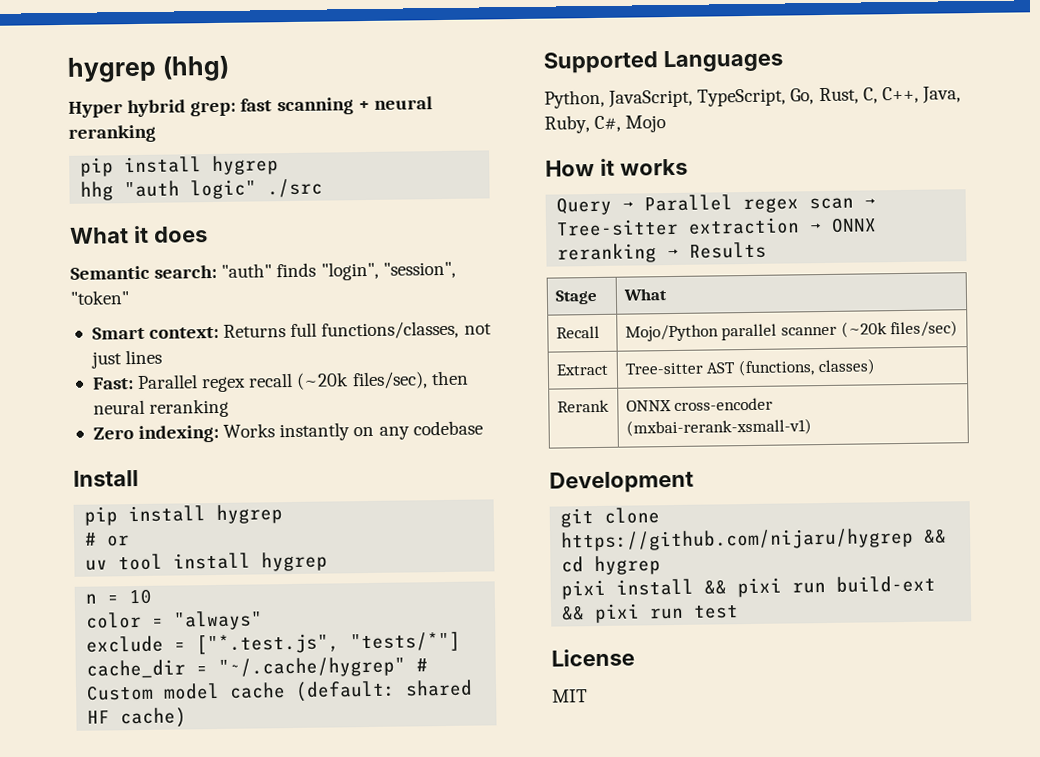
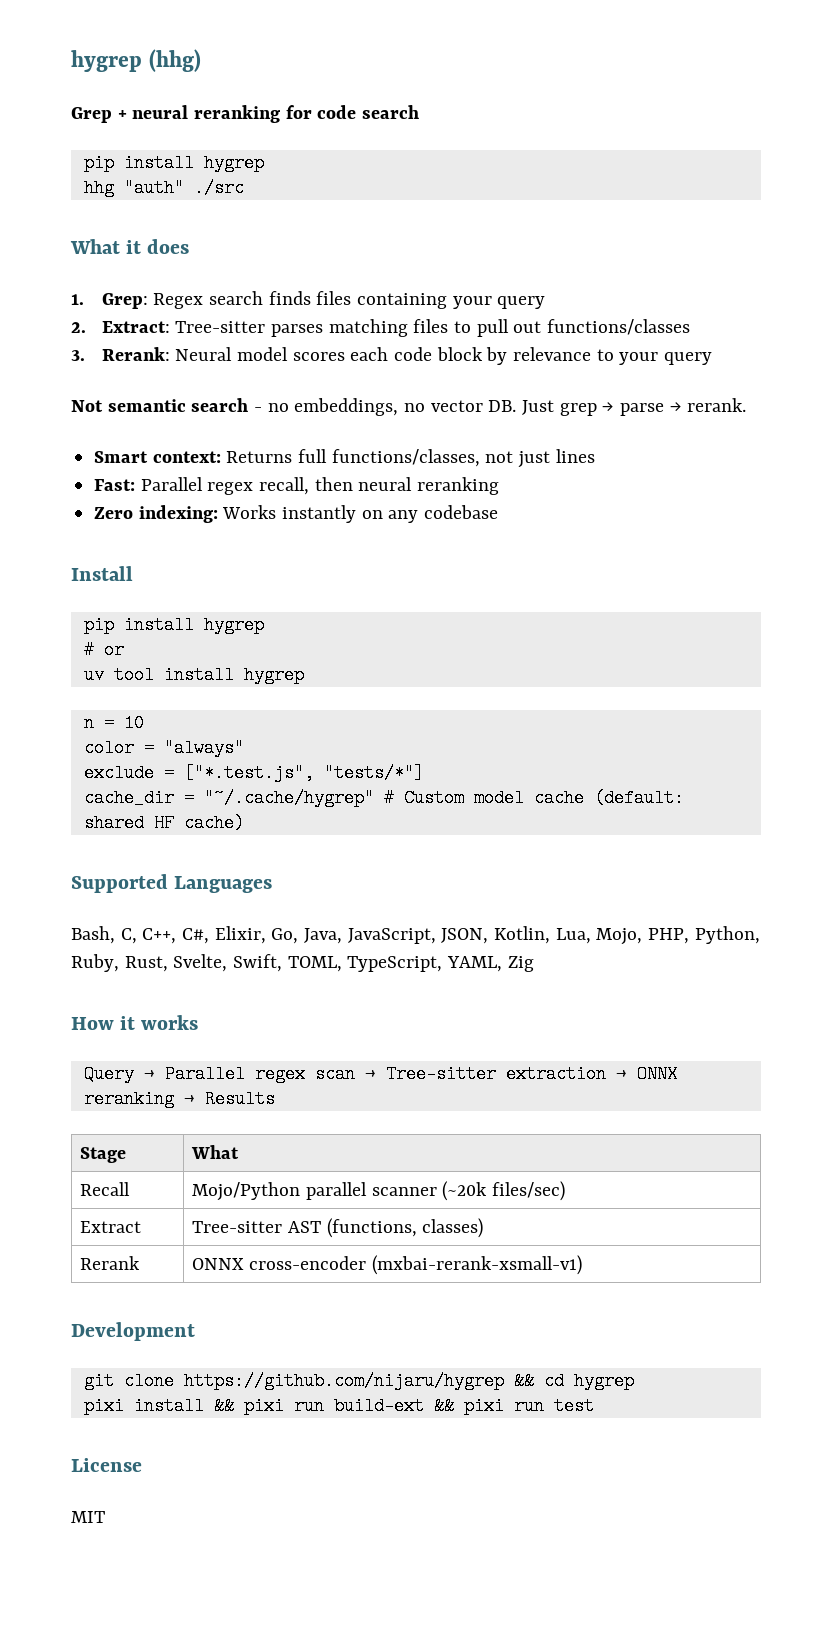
- Hyper hybrid grep: fast scanning + neural reranking
+ Grep + neural reranking for code search
- hhg "auth logic" ./src
+ hhg "auth" ./src
- Semantic search: "auth" finds "login", "session", "token"
+ 1. Grep: Regex search finds files containing your query
+ 2. Extract: Tree-sitter parses matching files to pull out functions/classes
+ 3. Rerank: Neural model scores each code block by relevance to your query
+ Not semantic search - no embeddings, no vector DB. Just grep → parse → rerank.
- Fast: Parallel regex recall (~20k files/sec), then neural reranking
+ Fast: Parallel regex recall, then neural reranking
- Python, JavaScript, TypeScript, Go, Rust, C, C++, Java, Ruby, C#, Mojo
+ Bash, C, C++, C#, Elixir, Go, Java, JavaScript, JSON, Kotlin, Lua, Mojo, PHP, Python, Ruby, Rust, Svelte, Swift, TOML, TypeScript, YAML, Zig

